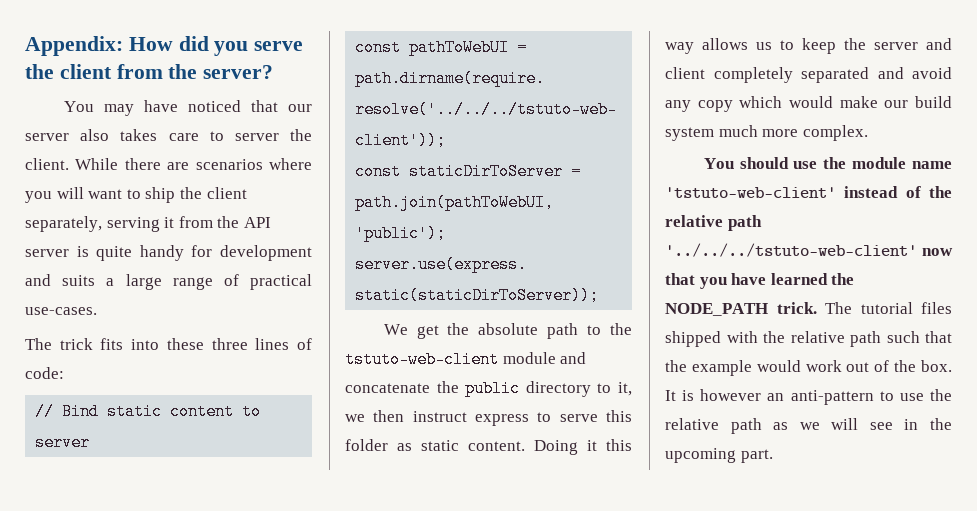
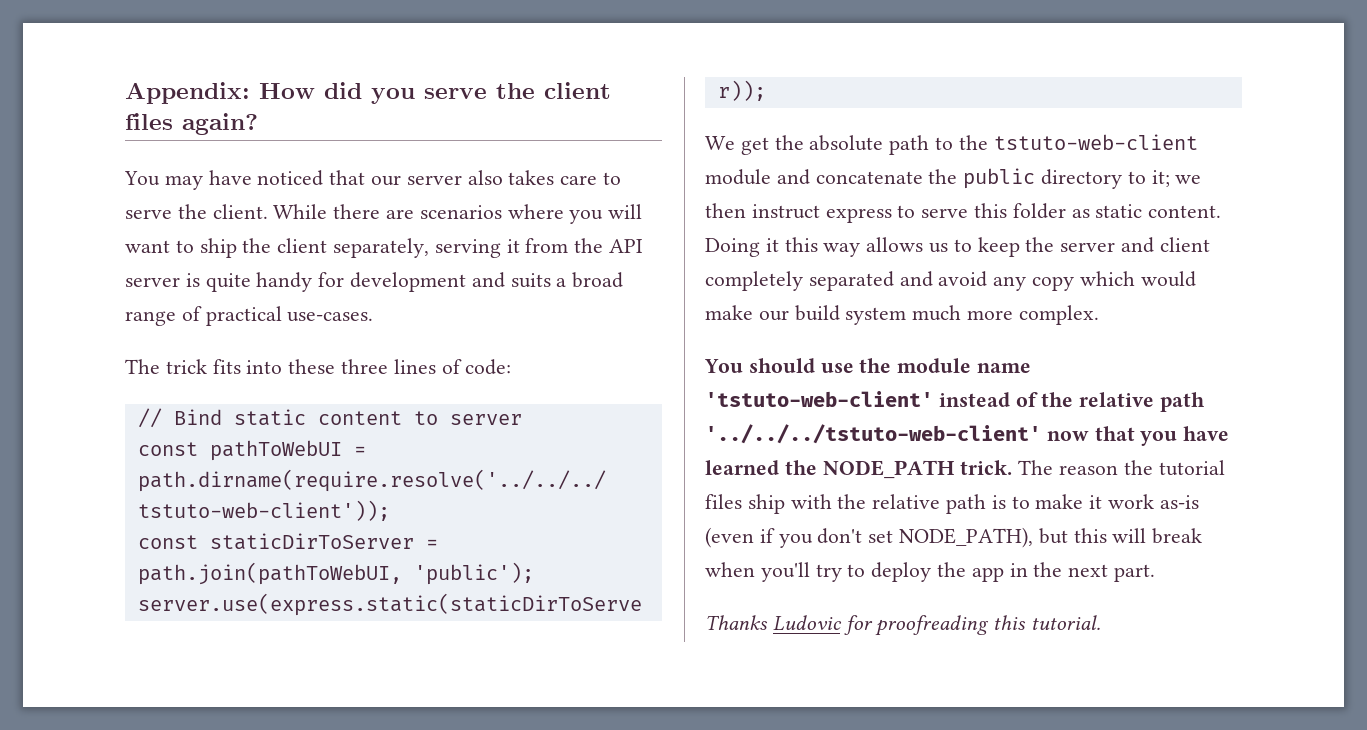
- Appendix: How did you serve the client from the server?
+ Appendix: How did you serve the client files again?
- You may have noticed that our server also takes care to server the client.
+ You may have noticed that our server also takes care to serve the client.
- While there are scenarios where you will want to ship the client separately, serving it from the API server is quite handy for development and suits a large range of practical use-cases.
+ While there are scenarios where you will want to ship the client separately, serving it from the API server is quite handy for development and suits a broad range of practical use-cases.
- We get the absolute path to the tstuto-web-client module and concatenate the public directory to it, we then instruct express to serve this folder as static content.
+ We get the absolute path to the tstuto-web-client module and concatenate the public directory to it; we then instruct express to serve this folder as static content.
- The tutorial files shipped with the relative path such that the example would work out of the box. It is however an anti-pattern to use the relative path as we will see in the upcoming part.
+ The reason the tutorial files ship with the relative path is to make it work as-is (even if you don't set NODE_PATH), but this will break when you'll try to deploy the app in the next part.
+ Thanks Ludovic for proofreading this tutorial.

